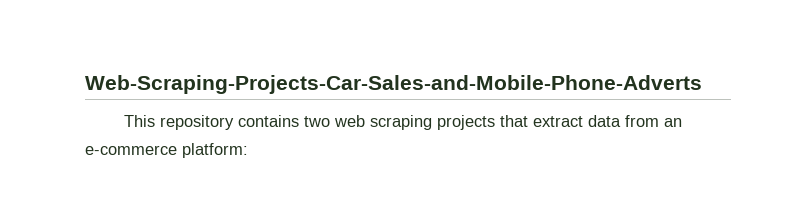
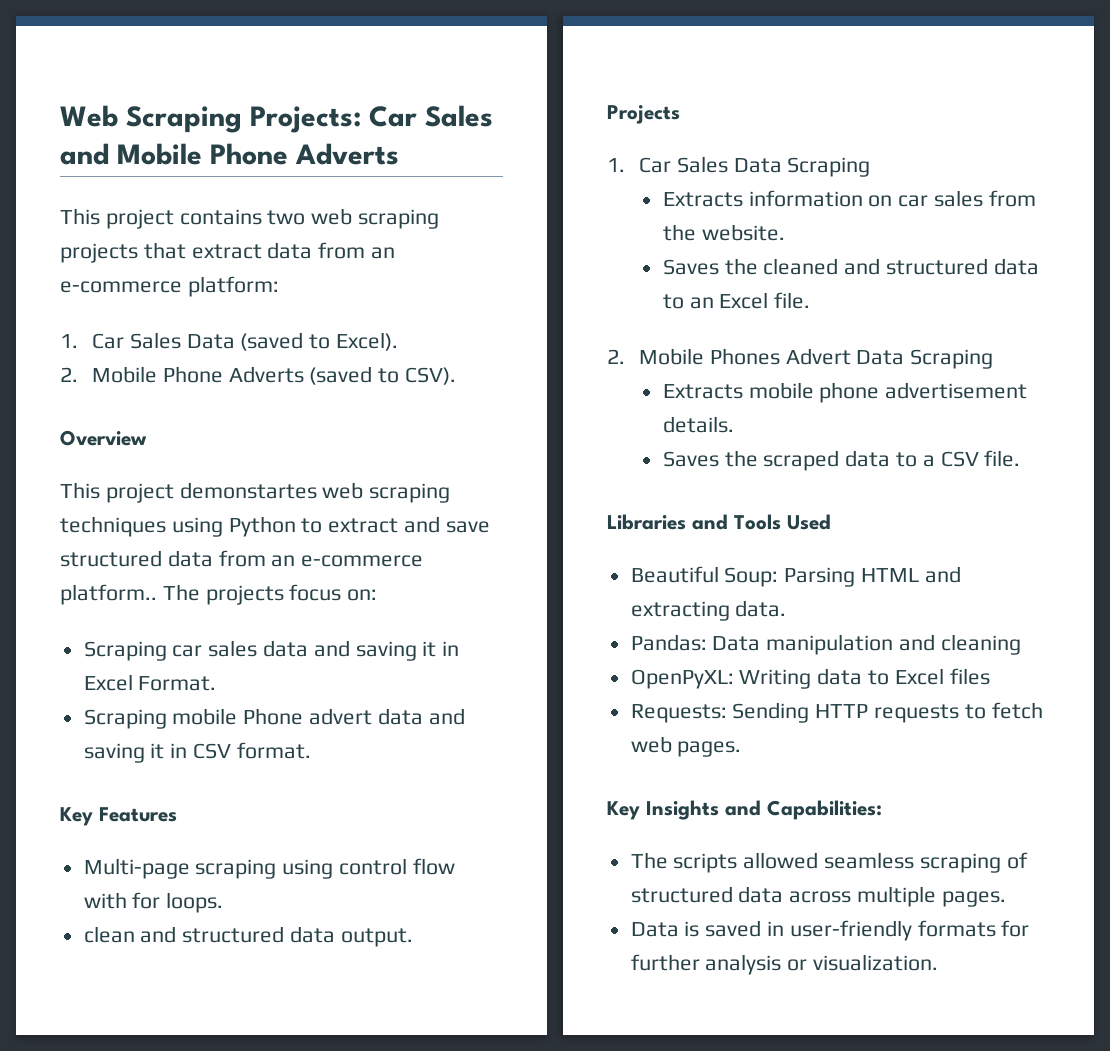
- Web-Scraping-Projects-Car-Sales-and-Mobile-Phone-Adverts
- This repository contains two web scraping projects that extract data from an e-commerce platform:
+ Web Scraping Projects: Car Sales and Mobile Phone Adverts
+ This project contains two web scraping projects that extract data from an e-commerce platform:
+ 1. Car Sales Data (saved to Excel).
+ 2. Mobile Phone Adverts (saved to CSV).
+ Overview
+ This project demonstartes web scraping techniques using Python to extract and save structured data from an e-commerce platform.. The projects focus on:
+ Scraping car sales data and saving it in Excel Format.
+ Scraping mobile Phone advert data and saving it in CSV format.
+ Key Features
+ Multi-page scraping using control flow with for loops.
+ clean and structured data output.
+ Projects
+ 1. Car Sales Data Scraping
+ Extracts information on car sales from the website.
+ Saves the cleaned and structured data to an Excel file.
+ 2. Mobile Phones Advert Data Scraping
+ Extracts mobile phone advertisement details.
+ Saves the scraped data to a CSV file.
+ Libraries and Tools Used
+ Beautiful Soup: Parsing HTML and extracting data.
+ Pandas: Data manipulation and cleaning
+ OpenPyXL: Writing data to Excel files
+ Requests: Sending HTTP requests to fetch web pages.
+ Key Insights and Capabilities:
+ The scripts allowed seamless scraping of structured data across multiple pages.
+ Data is saved in user-friendly formats for further analysis or visualization.

